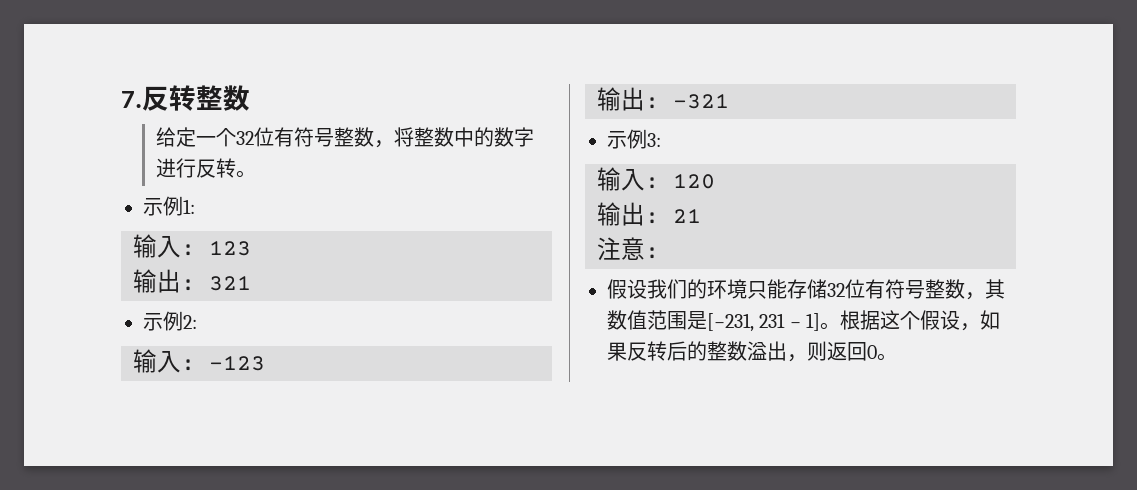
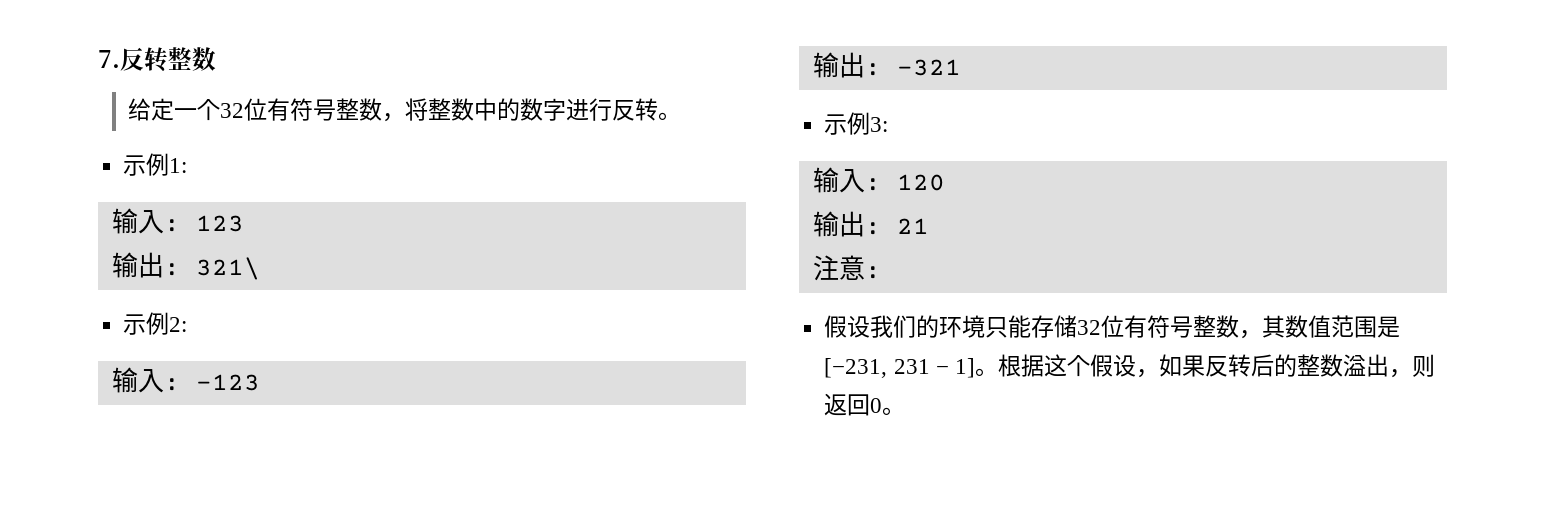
- 输出: 321
+ 输出: 321\

